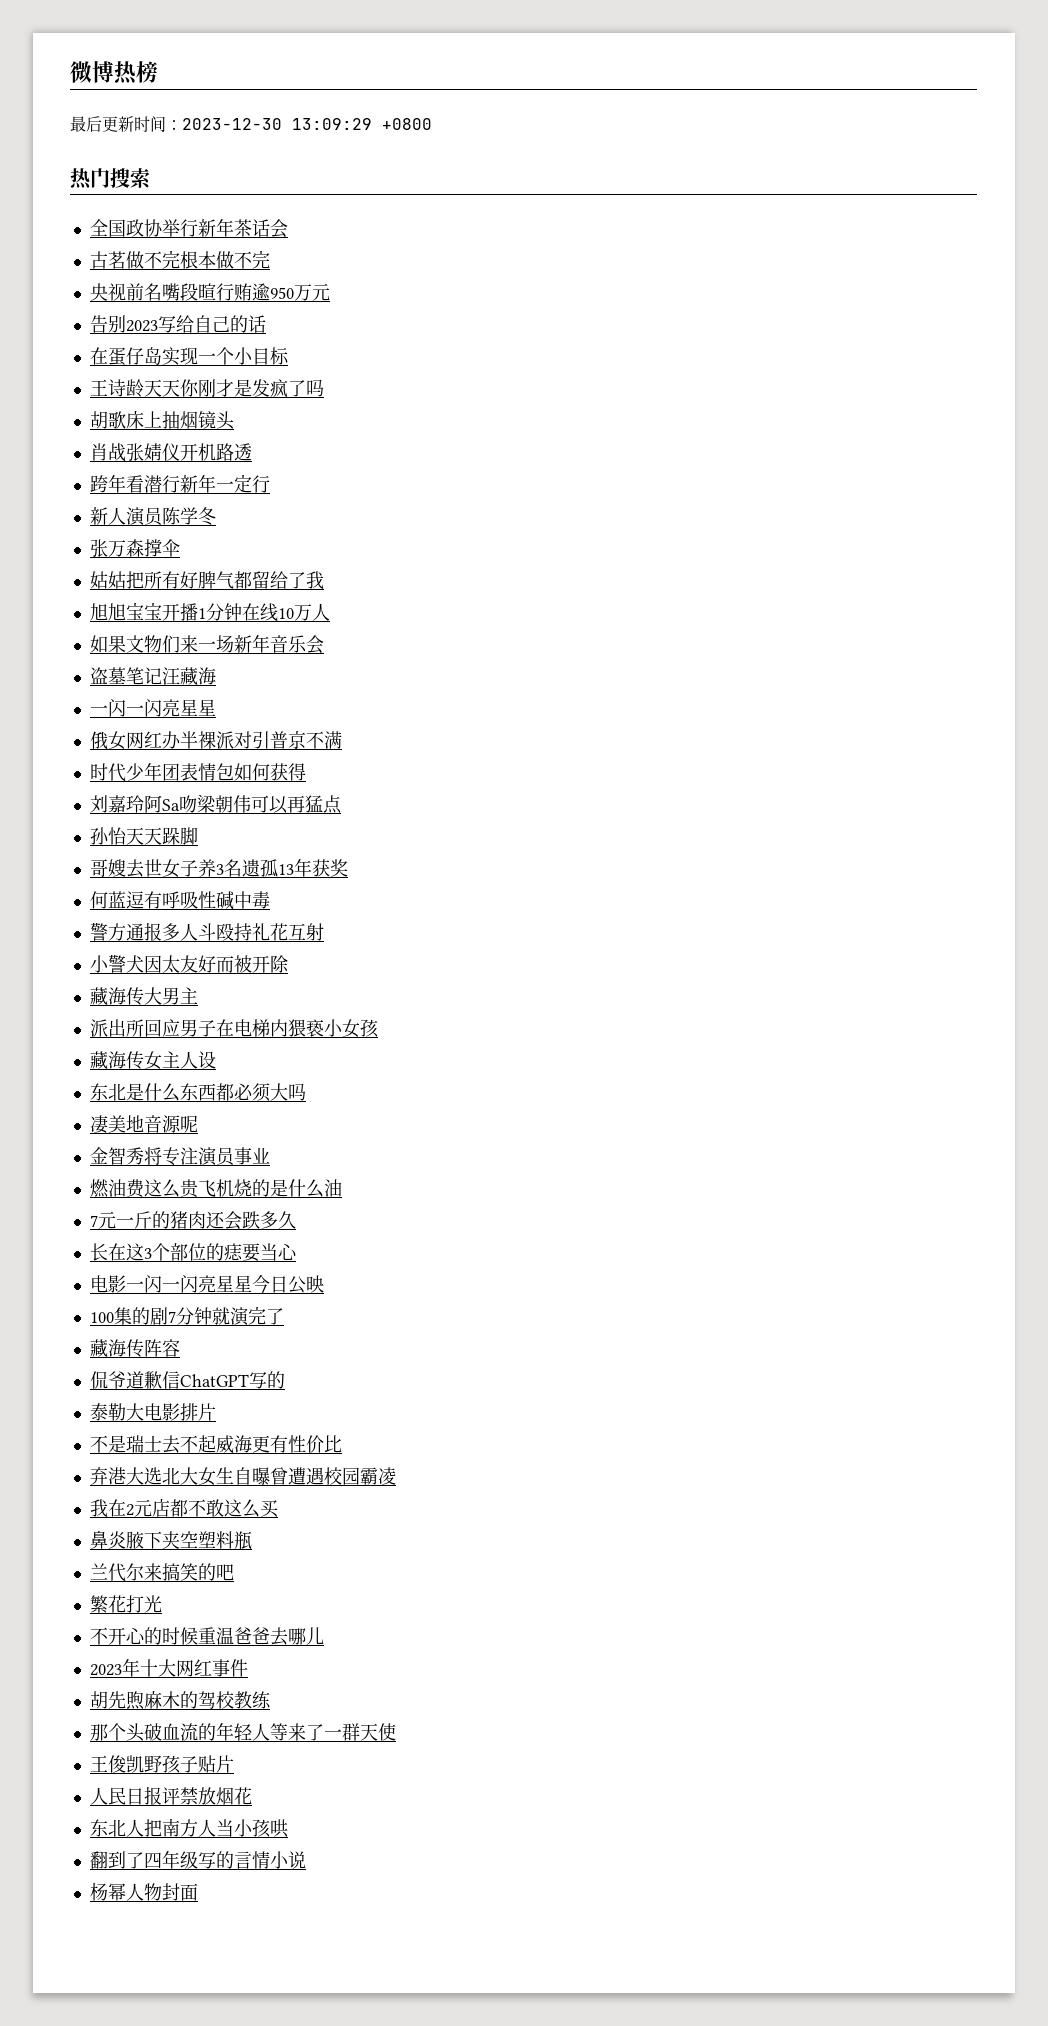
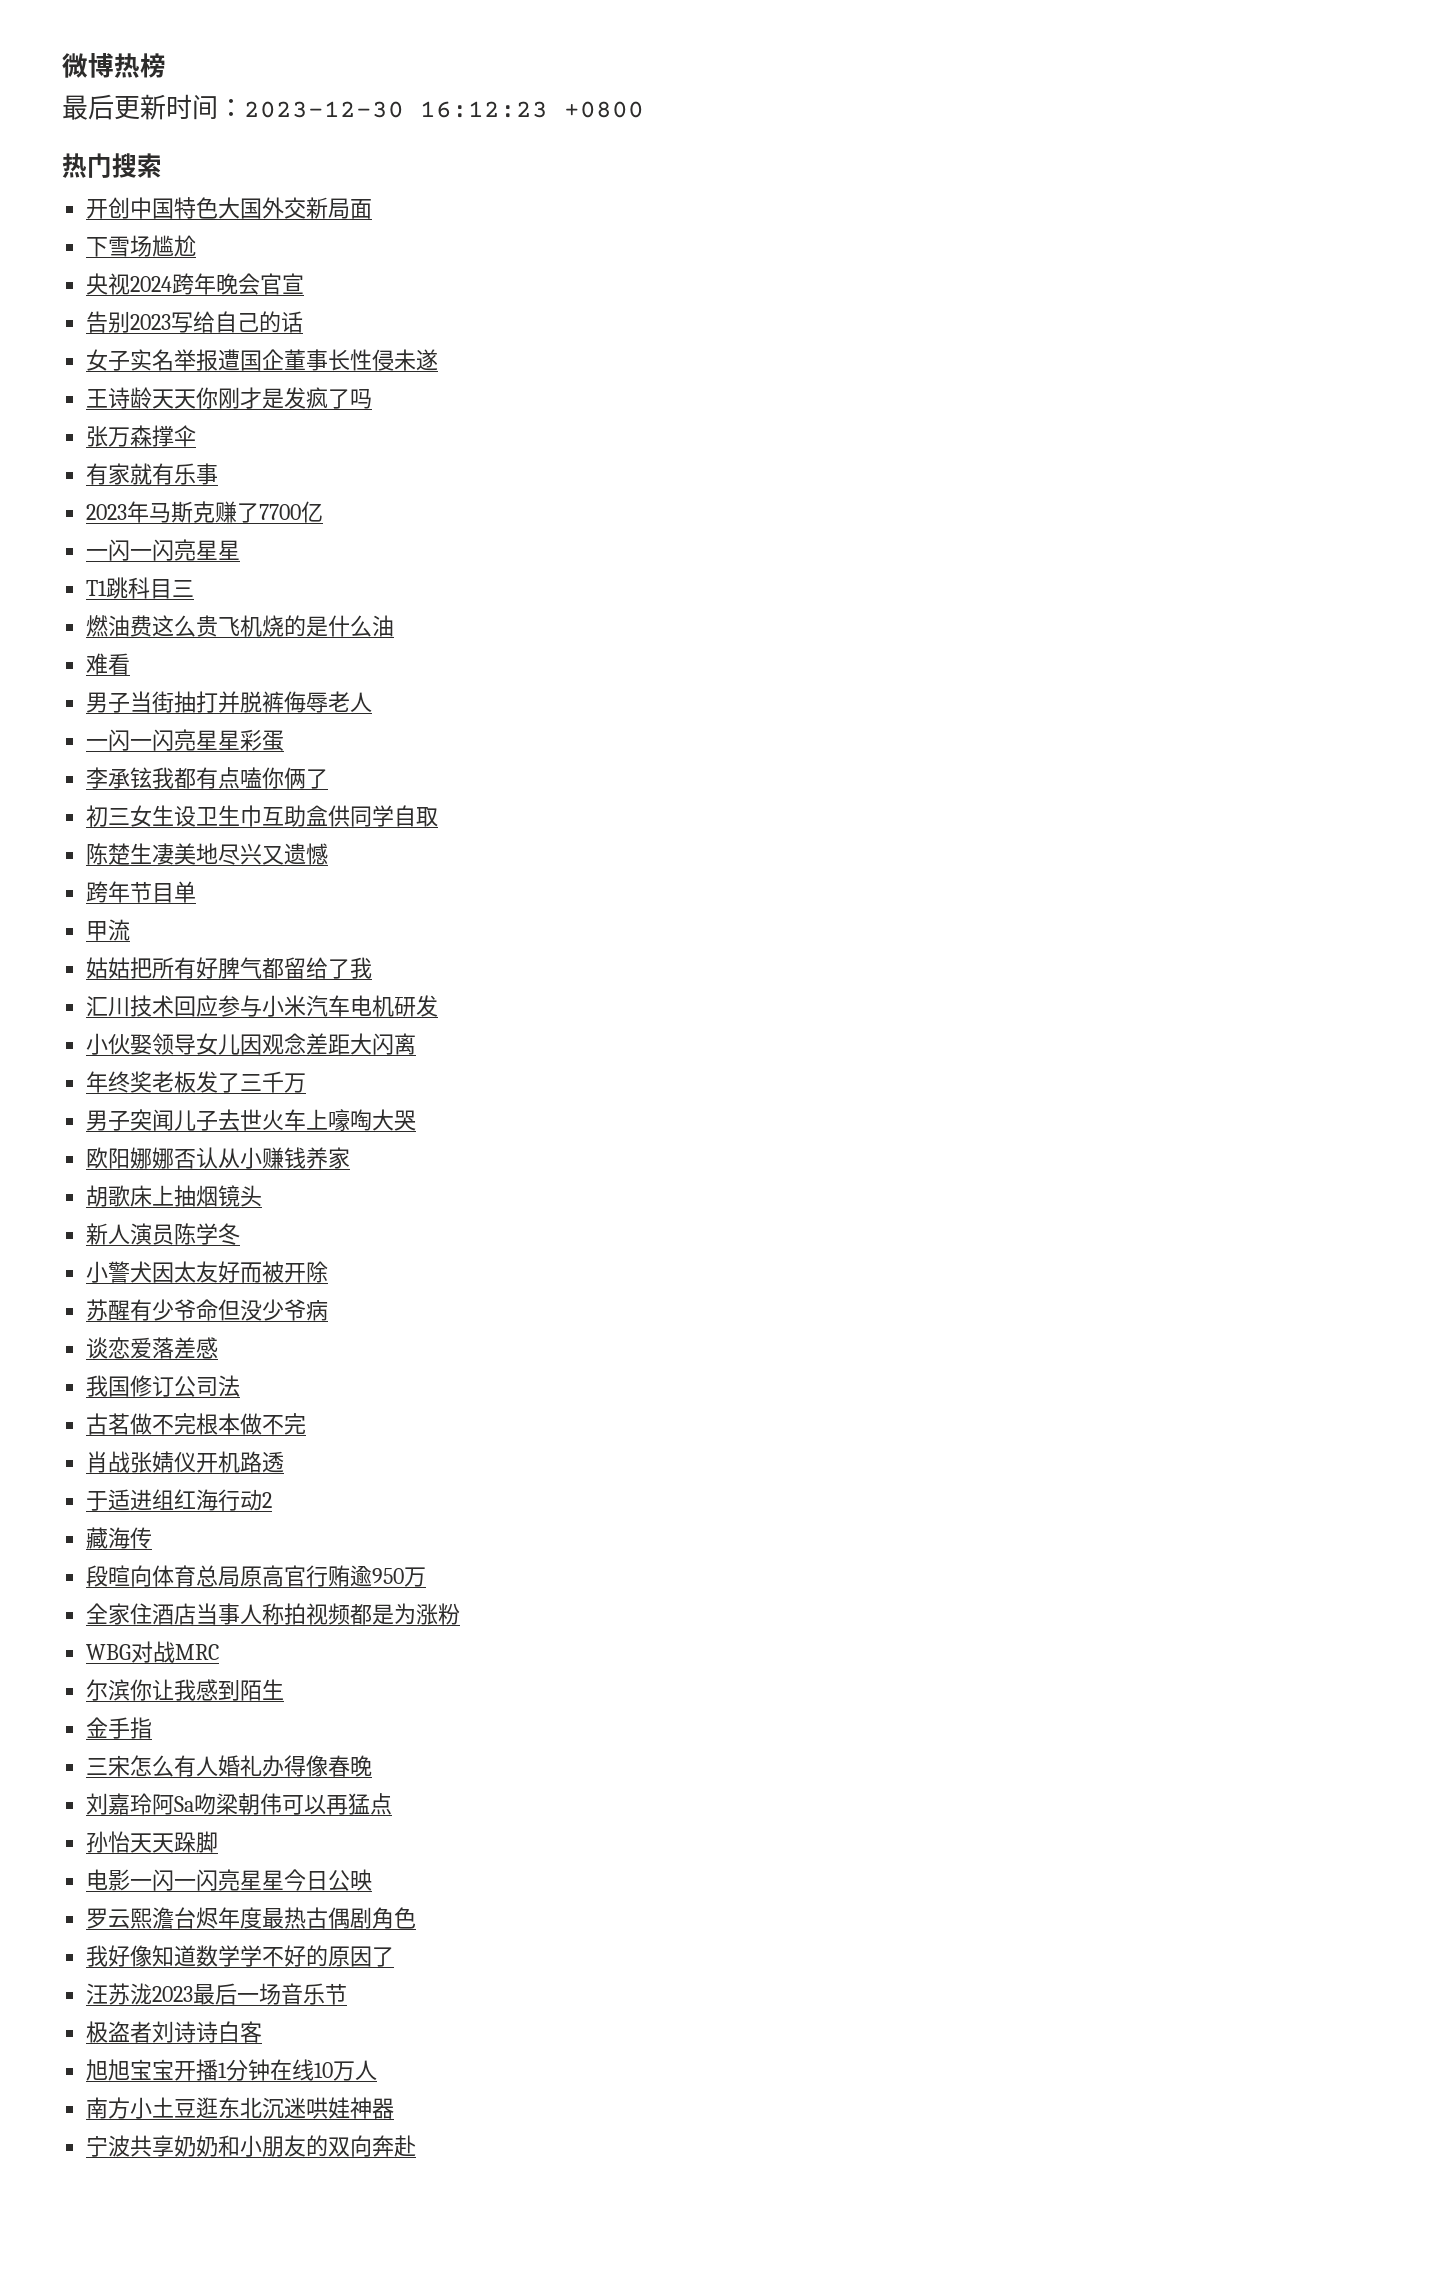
- 最后更新时间：2023-12-30 13:09:29 +0800
+ 最后更新时间：2023-12-30 16:12:23 +0800
- 全国政协举行新年茶话会
- 古茗做不完根本做不完
- 央视前名嘴段暄行贿逾950万元
+ 开创中国特色大国外交新局面
+ 下雪场尴尬
+ 央视2024跨年晚会官宣
- 在蛋仔岛实现一个小目标
+ 女子实名举报遭国企董事长性侵未遂
- 胡歌床上抽烟镜头
- 肖战张婧仪开机路透
- 跨年看潜行新年一定行
- 新人演员陈学冬
  张万森撑伞
+ 有家就有乐事
+ 2023年马斯克赚了7700亿
+ 一闪一闪亮星星
+ T1跳科目三
+ 燃油费这么贵飞机烧的是什么油
+ 难看
+ 男子当街抽打并脱裤侮辱老人
+ 一闪一闪亮星星彩蛋
+ 李承铉我都有点嗑你俩了
+ 初三女生设卫生巾互助盒供同学自取
+ 陈楚生凄美地尽兴又遗憾
+ 跨年节目单
+ 甲流
- 旭旭宝宝开播1分钟在线10万人
- 如果文物们来一场新年音乐会
- 盗墓笔记汪藏海
- 一闪一闪亮星星
- 俄女网红办半裸派对引普京不满
- 时代少年团表情包如何获得
+ 汇川技术回应参与小米汽车电机研发
+ 小伙娶领导女儿因观念差距大闪离
+ 年终奖老板发了三千万
+ 男子突闻儿子去世火车上嚎啕大哭
+ 欧阳娜娜否认从小赚钱养家
+ 胡歌床上抽烟镜头
+ 新人演员陈学冬
+ 小警犬因太友好而被开除
+ 苏醒有少爷命但没少爷病
+ 谈恋爱落差感
+ 我国修订公司法
+ 古茗做不完根本做不完
+ 肖战张婧仪开机路透
+ 于适进组红海行动2
+ 藏海传
+ 段暄向体育总局原高官行贿逾950万
+ 全家住酒店当事人称拍视频都是为涨粉
+ WBG对战MRC
+ 尔滨你让我感到陌生
+ 金手指
+ 三宋怎么有人婚礼办得像春晚
- 哥嫂去世女子养3名遗孤13年获奖
- 何蓝逗有呼吸性碱中毒
- 警方通报多人斗殴持礼花互射
- 小警犬因太友好而被开除
- 藏海传大男主
- 派出所回应男子在电梯内猥亵小女孩
- 藏海传女主人设
- 东北是什么东西都必须大吗
- 凄美地音源呢
- 金智秀将专注演员事业
- 燃油费这么贵飞机烧的是什么油
- 7元一斤的猪肉还会跌多久
- 长在这3个部位的痣要当心
- 100集的剧7分钟就演完了
- 藏海传阵容
- 侃爷道歉信ChatGPT写的
- 泰勒大电影排片
- 不是瑞士去不起威海更有性价比
- 弃港大选北大女生自曝曾遭遇校园霸凌
- 我在2元店都不敢这么买
- 鼻炎腋下夹空塑料瓶
- 兰代尔来搞笑的吧
- 繁花打光
- 不开心的时候重温爸爸去哪儿
- 2023年十大网红事件
- 胡先煦麻木的驾校教练
- 那个头破血流的年轻人等来了一群天使
- 王俊凯野孩子贴片
- 人民日报评禁放烟花
- 东北人把南方人当小孩哄
- 翻到了四年级写的言情小说
- 杨幂人物封面
+ 罗云熙澹台烬年度最热古偶剧角色
+ 我好像知道数学学不好的原因了
+ 汪苏泷2023最后一场音乐节
+ 极盗者刘诗诗白客
+ 旭旭宝宝开播1分钟在线10万人
+ 南方小土豆逛东北沉迷哄娃神器
+ 宁波共享奶奶和小朋友的双向奔赴

